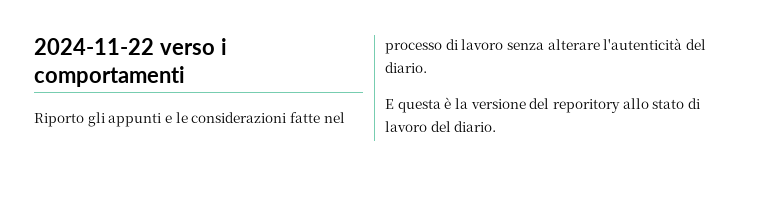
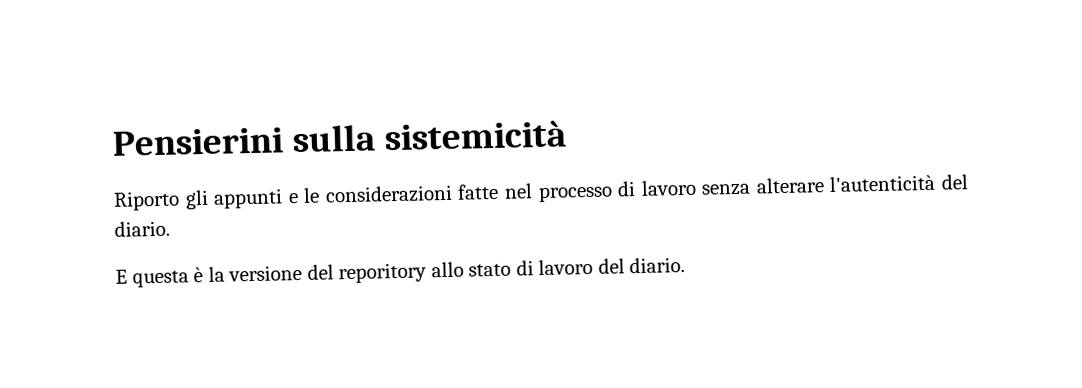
- 2024-11-22 verso i comportamenti
+ Pensierini sulla sistemicità

